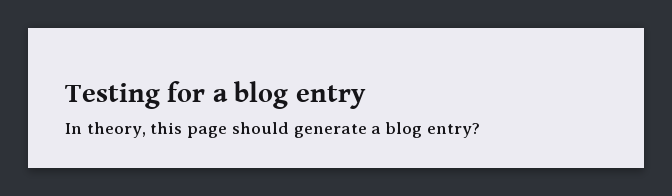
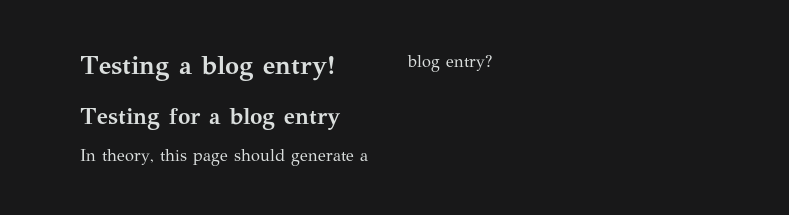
+ Testing a blog entry!

